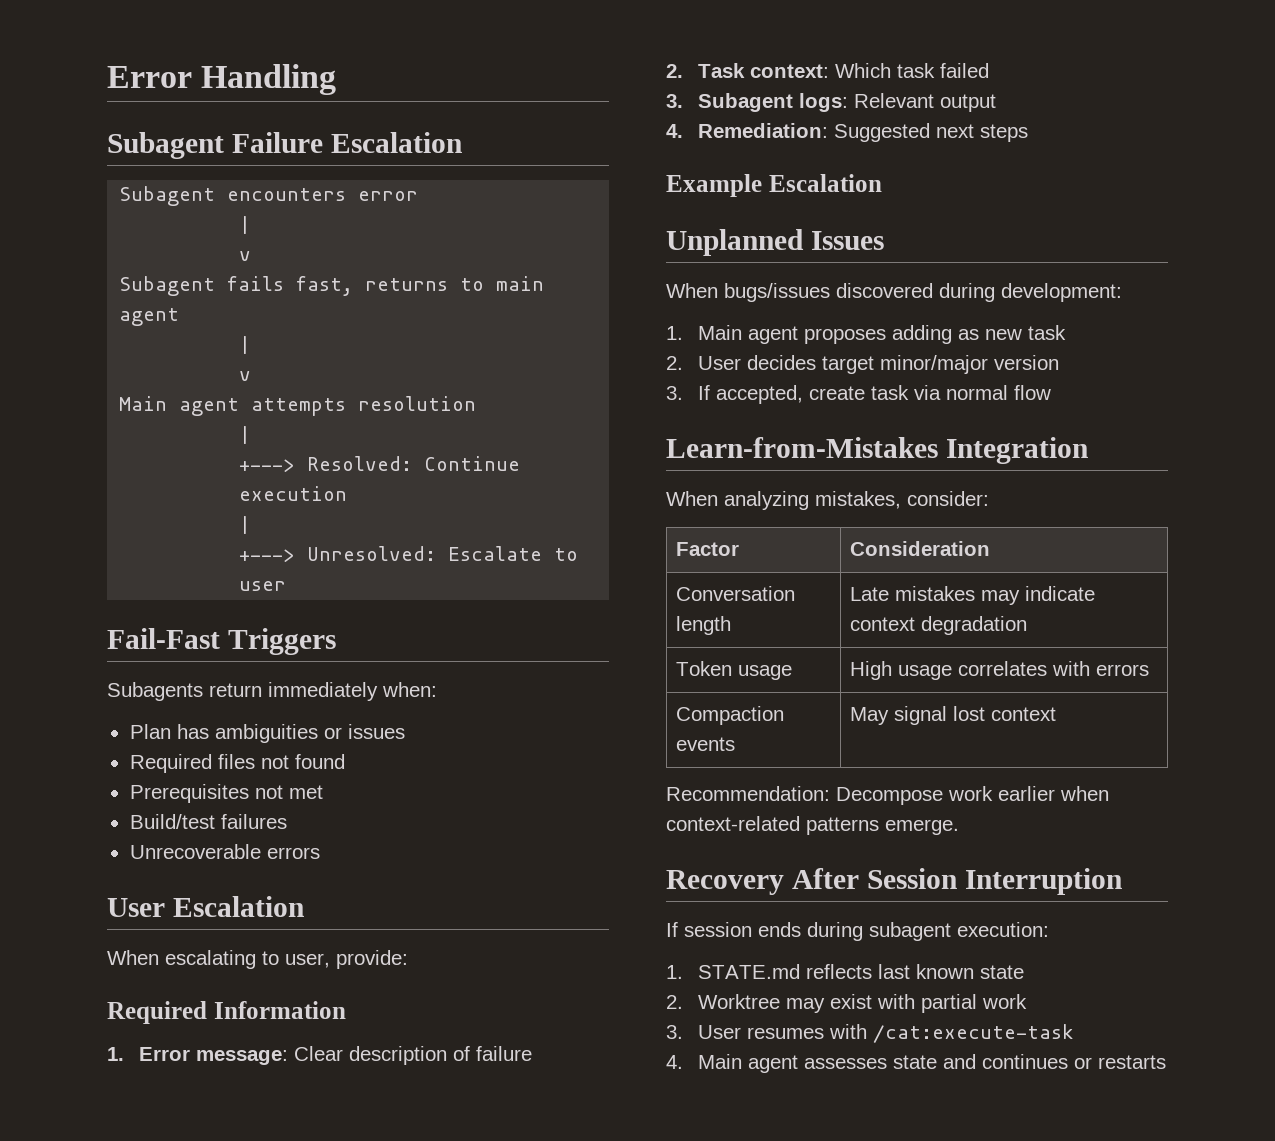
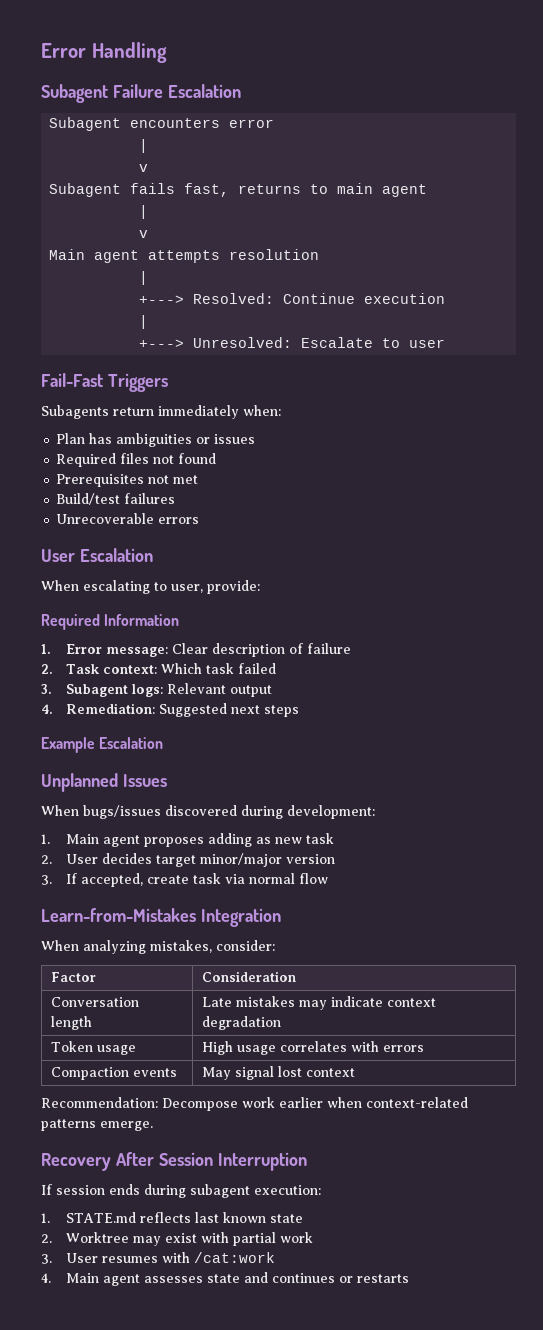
- 3. User resumes with /cat:execute-task
+ 3. User resumes with /cat:work

